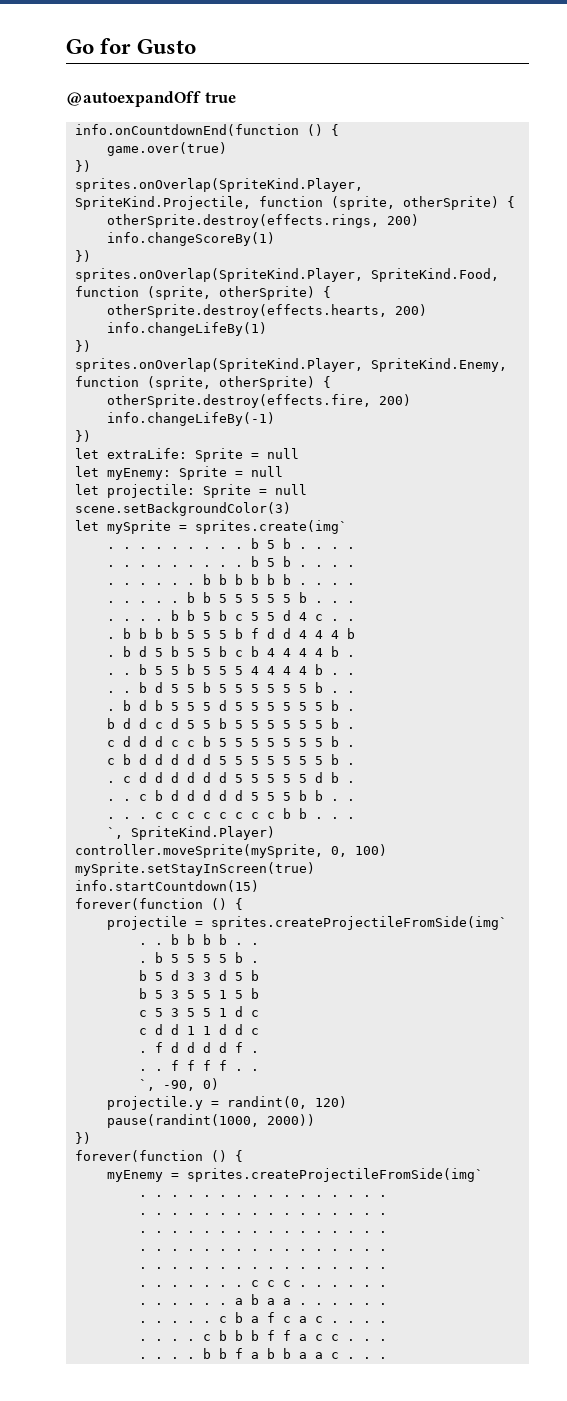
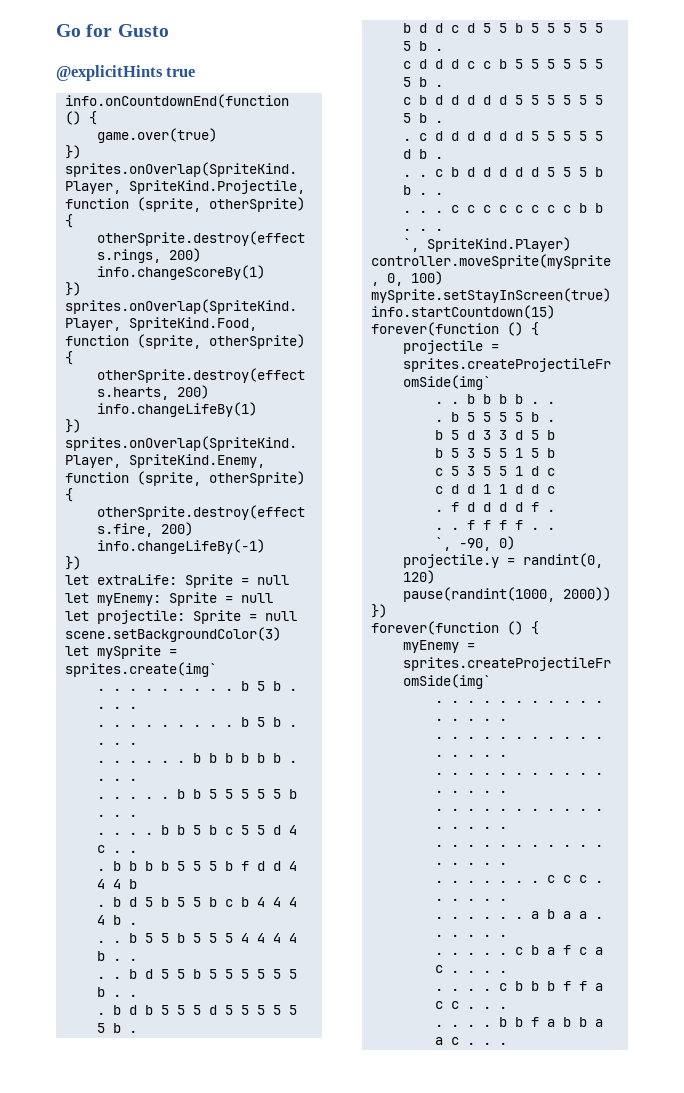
- @autoexpandOff true
+ @explicitHints true

